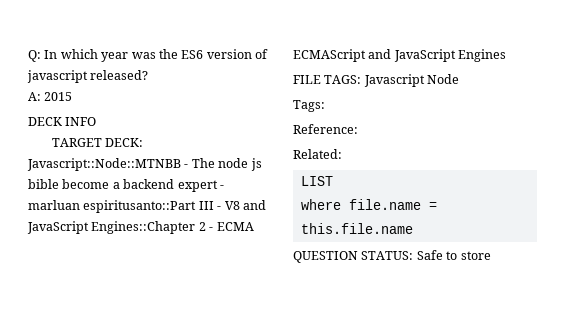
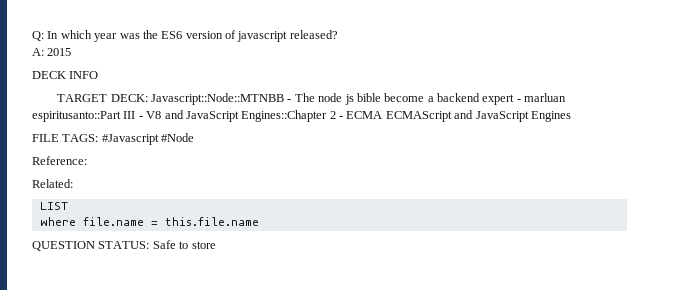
- FILE TAGS: Javascript Node
- Tags:
+ FILE TAGS: #Javascript #Node

